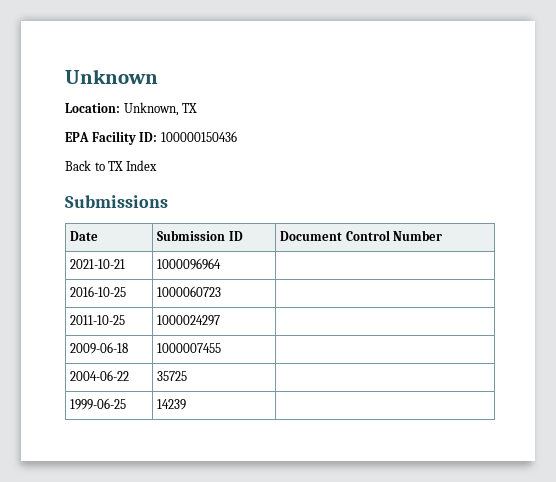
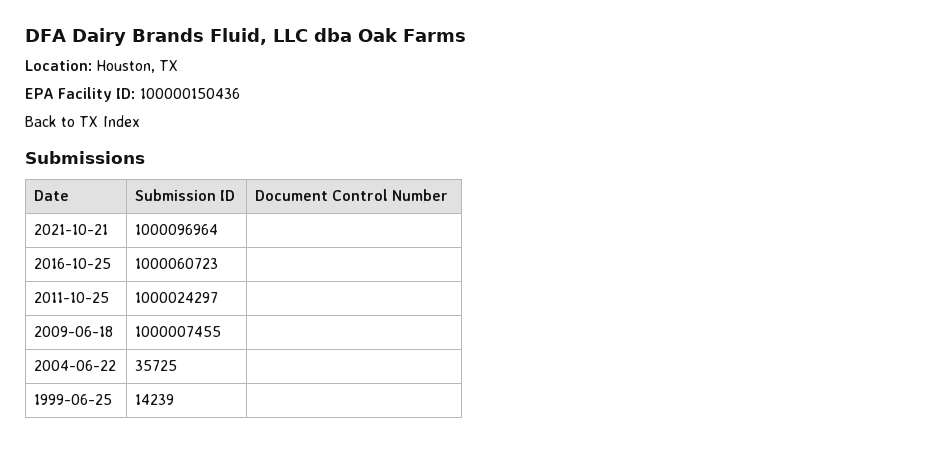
- Unknown
+ DFA Dairy Brands Fluid, LLC dba Oak Farms
- Location: Unknown, TX
+ Location: Houston, TX

